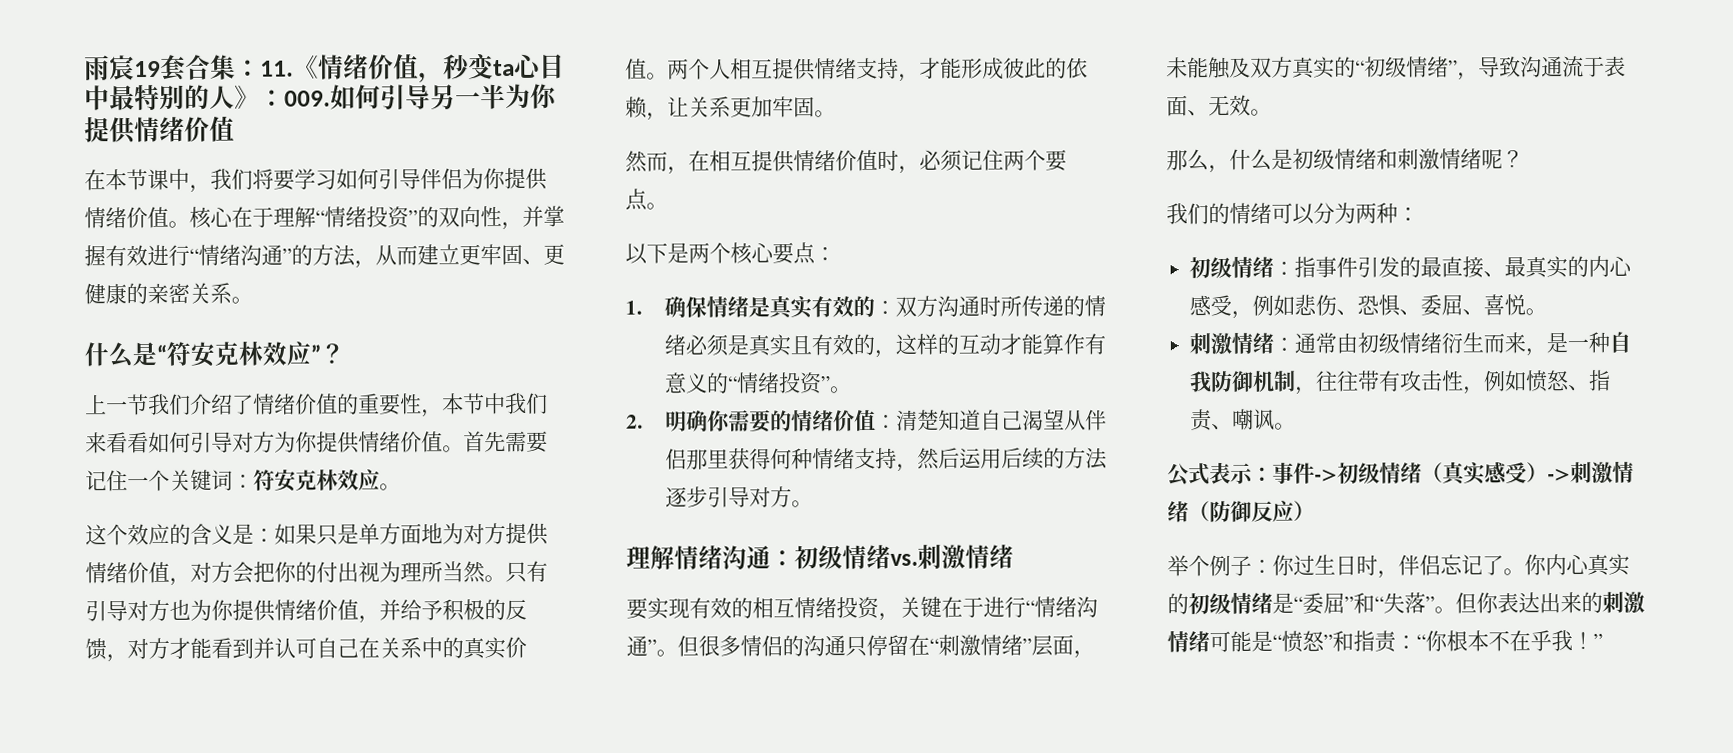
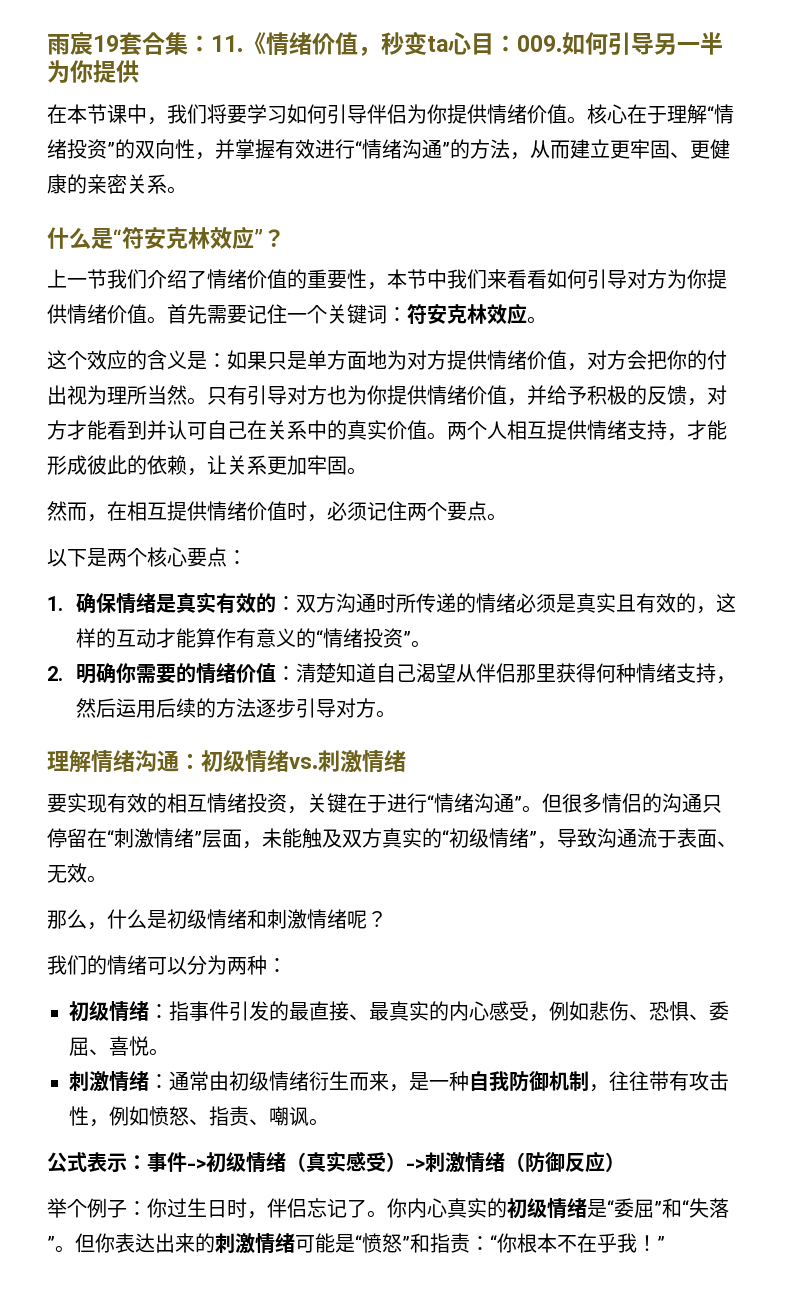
- 雨宸19套合集：11.《情绪价值，秒变ta心目中最特别的人》：009.如何引导另一半为你提供情绪价值
+ 雨宸19套合集：11.《情绪价值，秒变ta心目：009.如何引导另一半为你提供

